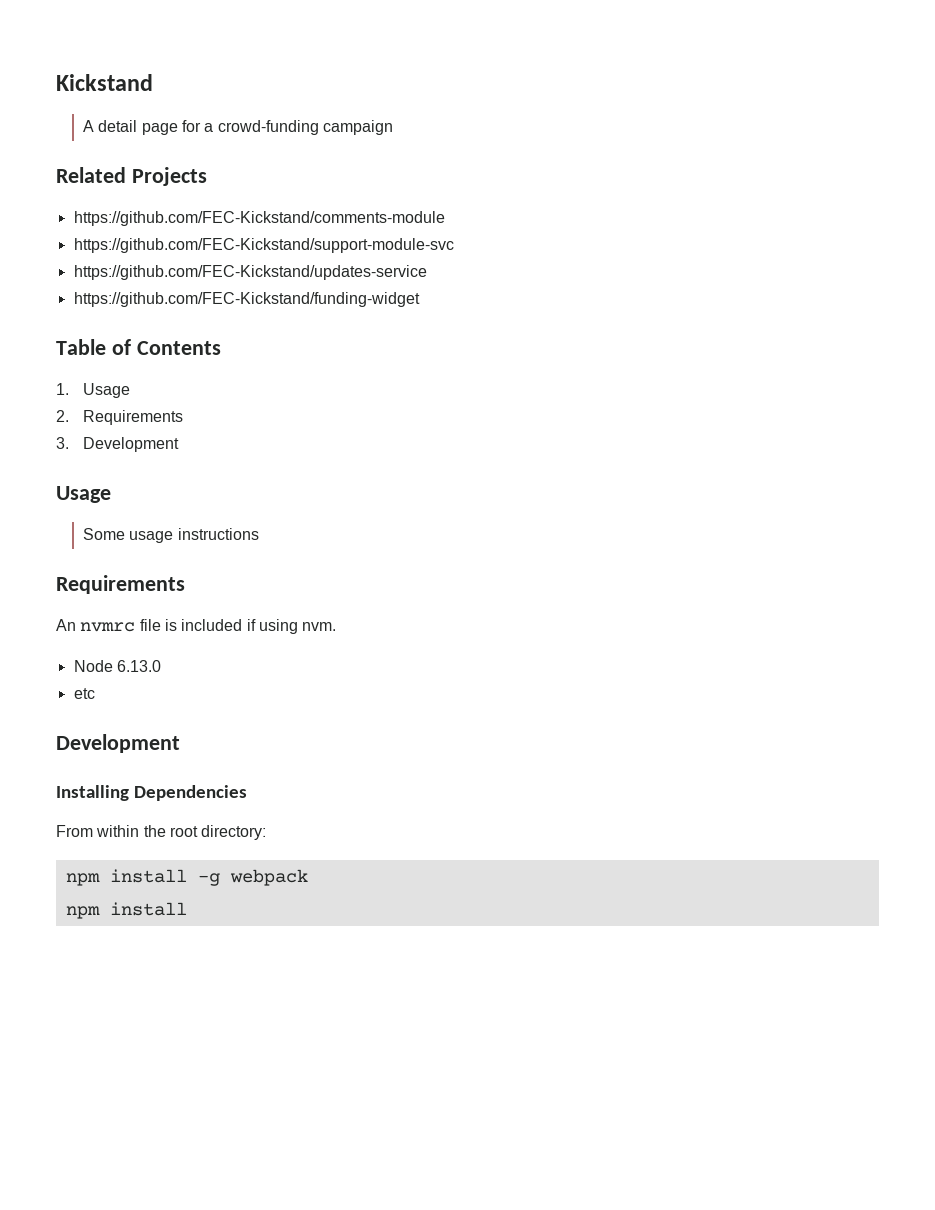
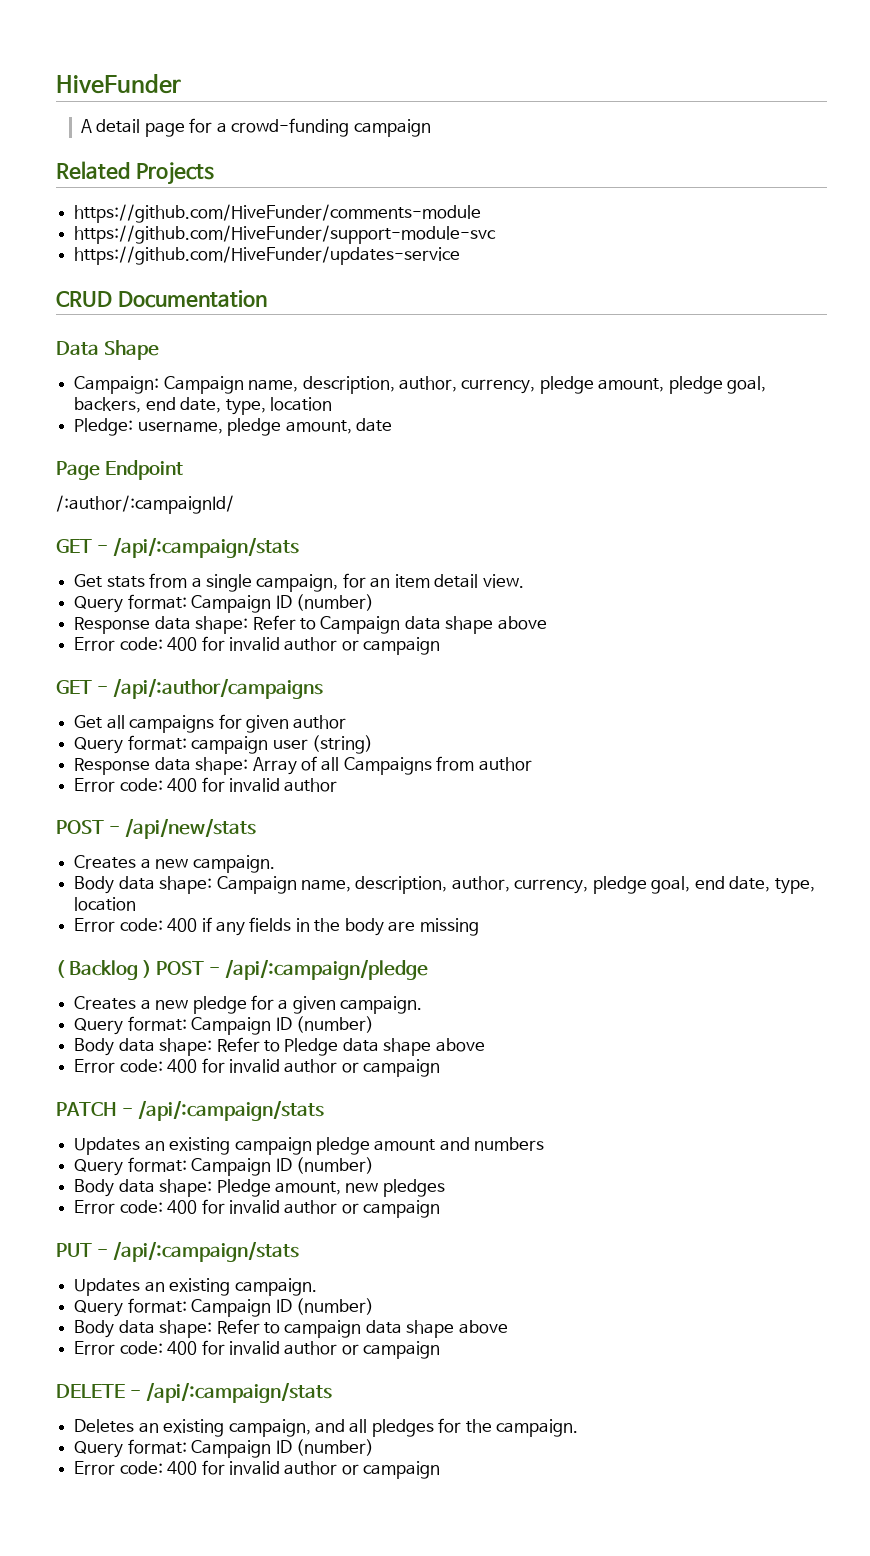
- Kickstand
+ HiveFunder
- https://github.com/FEC-Kickstand/comments-module
- https://github.com/FEC-Kickstand/support-module-svc
- https://github.com/FEC-Kickstand/updates-service
- https://github.com/FEC-Kickstand/funding-widget
- Table of Contents
- 1. Usage
- 2. Requirements
- 3. Development
- Usage
- Some usage instructions
- Requirements
- An nvmrc file is included if using nvm.
- Node 6.13.0
- etc
- Development
- Installing Dependencies
- From within the root directory:
- npm install -g webpack
- npm install
+ https://github.com/HiveFunder/comments-module
+ https://github.com/HiveFunder/support-module-svc
+ https://github.com/HiveFunder/updates-service
+ CRUD Documentation
+ Data Shape
+ Campaign: Campaign name, description, author, currency, pledge amount, pledge goal, backers, end date, type, location
+ Pledge: username, pledge amount, date
+ Page Endpoint
+ /:author/:campaignId/
+ GET - /api/:campaign/stats
+ Get stats from a single campaign, for an item detail view.
+ Query format: Campaign ID (number)
+ Response data shape: Refer to Campaign data shape above
+ Error code: 400 for invalid author or campaign
+ GET - /api/:author/campaigns
+ Get all campaigns for given author
+ Query format: campaign user (string)
+ Response data shape: Array of all Campaigns from author
+ Error code: 400 for invalid author
+ POST - /api/new/stats
+ Creates a new campaign.
+ Body data shape: Campaign name, description, author, currency, pledge goal, end date, type, location
+ Error code: 400 if any fields in the body are missing
+ ( Backlog ) POST - /api/:campaign/pledge
+ Creates a new pledge for a given campaign.
+ Query format: Campaign ID (number)
+ Body data shape: Refer to Pledge data shape above
+ Error code: 400 for invalid author or campaign
+ PATCH - /api/:campaign/stats
+ Updates an existing campaign pledge amount and numbers
+ Query format: Campaign ID (number)
+ Body data shape: Pledge amount, new pledges
+ Error code: 400 for invalid author or campaign
+ PUT - /api/:campaign/stats
+ Updates an existing campaign.
+ Query format: Campaign ID (number)
+ Body data shape: Refer to campaign data shape above
+ Error code: 400 for invalid author or campaign
+ DELETE - /api/:campaign/stats
+ Deletes an existing campaign, and all pledges for the campaign.
+ Query format: Campaign ID (number)
+ Error code: 400 for invalid author or campaign

